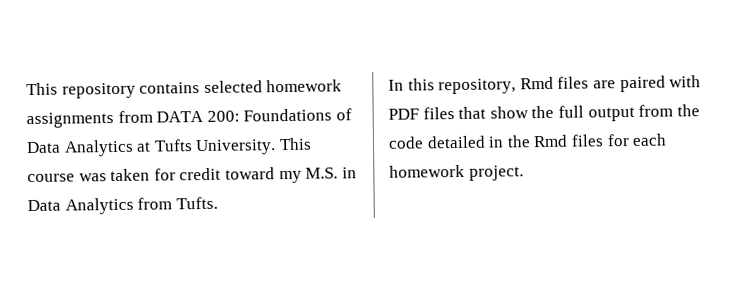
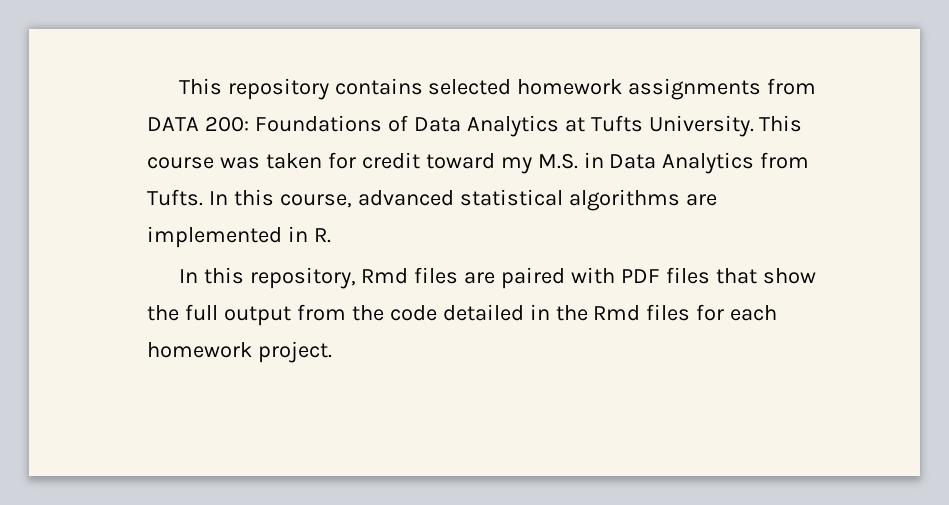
+ In this course, advanced statistical algorithms are implemented in R.

